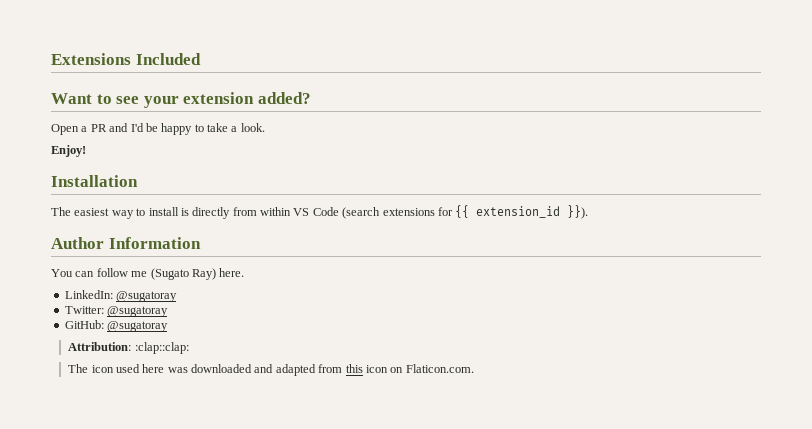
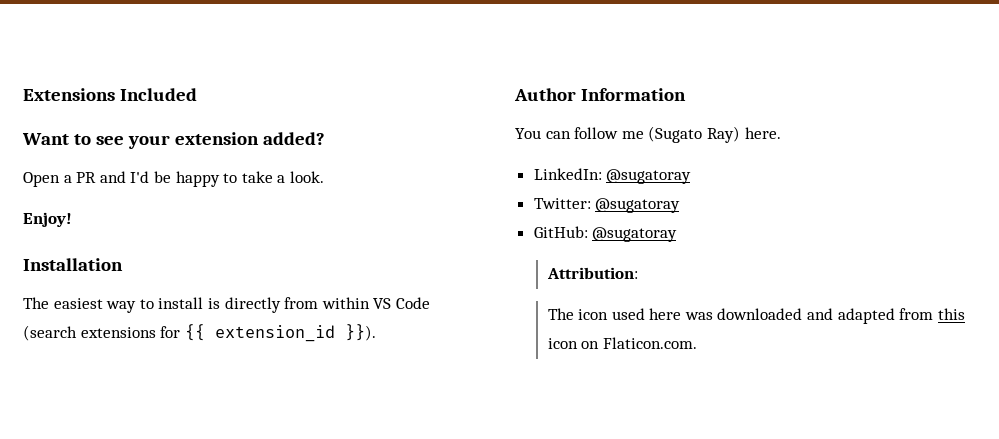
- Attribution: :clap::clap:
+ Attribution:

